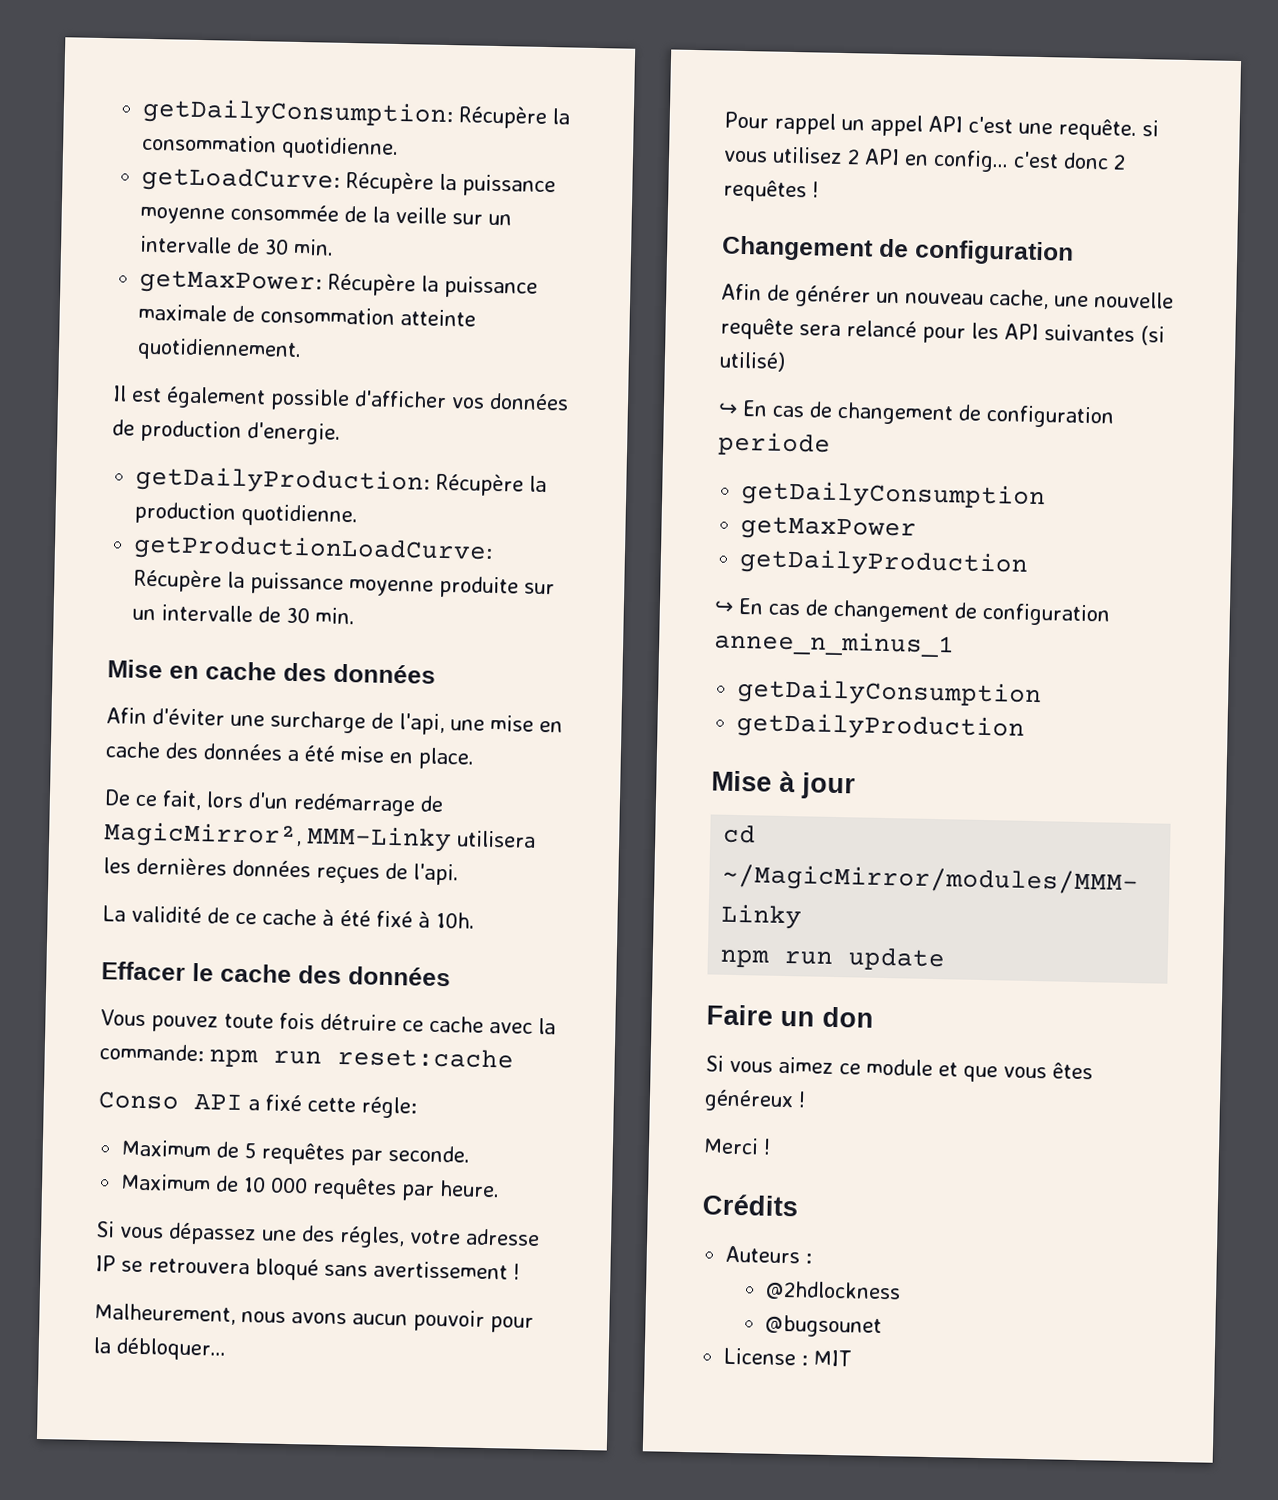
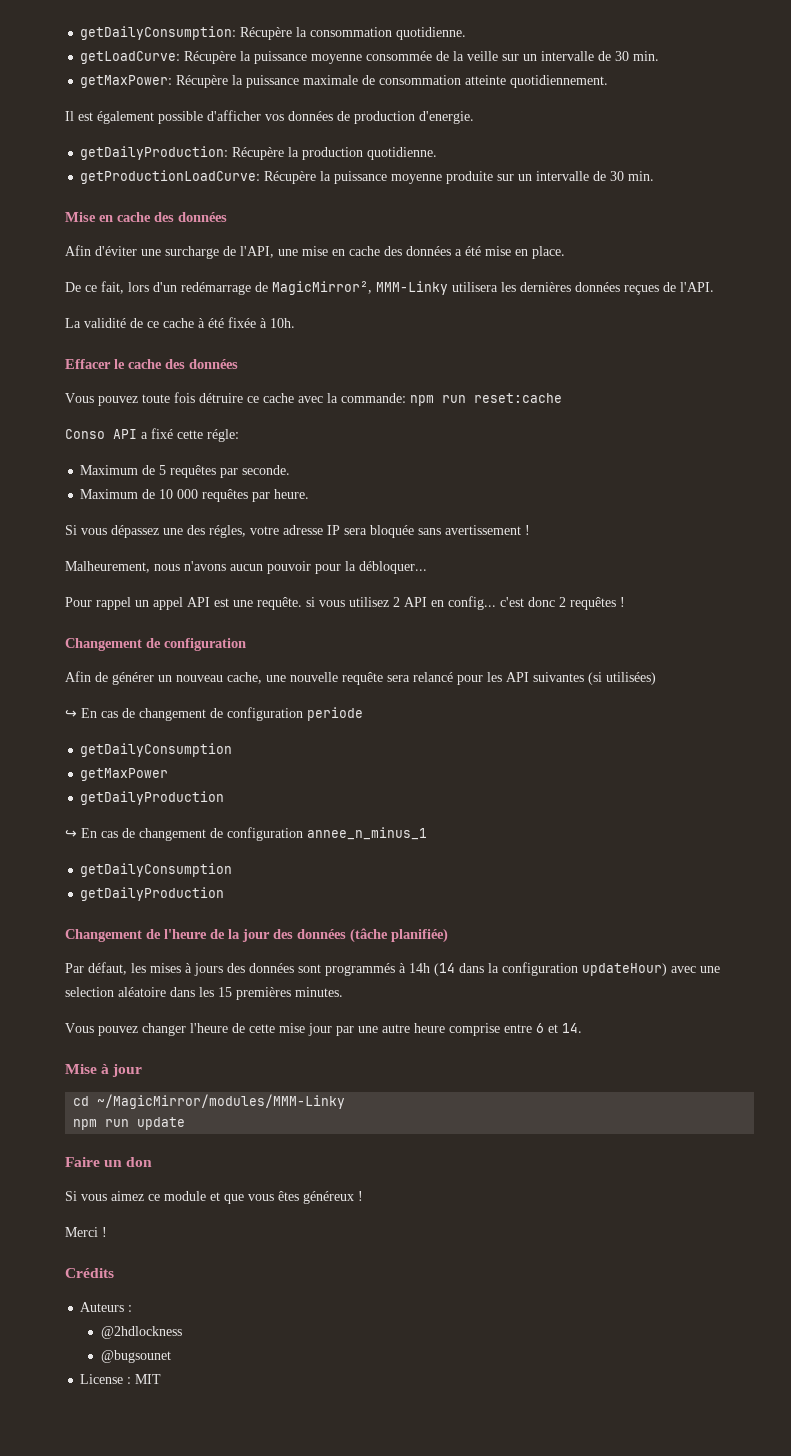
- Afin d'éviter une surcharge de l'api, une mise en cache des données a été mise en place.
+ Afin d'éviter une surcharge de l'API, une mise en cache des données a été mise en place.
- De ce fait, lors d'un redémarrage de MagicMirror², MMM-Linky utilisera les dernières données reçues de l'api.
+ De ce fait, lors d'un redémarrage de MagicMirror², MMM-Linky utilisera les dernières données reçues de l'API.
- La validité de ce cache à été fixé à 10h.
+ La validité de ce cache à été fixée à 10h.
- Si vous dépassez une des régles, votre adresse IP se retrouvera bloqué sans avertissement !
+ Si vous dépassez une des régles, votre adresse IP sera bloquée sans avertissement !
- Malheurement, nous avons aucun pouvoir pour la débloquer...
+ Malheurement, nous n'avons aucun pouvoir pour la débloquer...
- Pour rappel un appel API c'est une requête. si vous utilisez 2 API en config... c'est donc 2 requêtes !
+ Pour rappel un appel API est une requête. si vous utilisez 2 API en config... c'est donc 2 requêtes !
- Afin de générer un nouveau cache, une nouvelle requête sera relancé pour les API suivantes (si utilisé)
+ Afin de générer un nouveau cache, une nouvelle requête sera relancé pour les API suivantes (si utilisées)
+ Changement de l'heure de la jour des données (tâche planifiée)
+ Par défaut, les mises à jours des données sont programmés à 14h (14 dans la configuration updateHour) avec une selection aléatoire dans les 15 premières minutes.
+ Vous pouvez changer l'heure de cette mise jour par une autre heure comprise entre 6 et 14.

